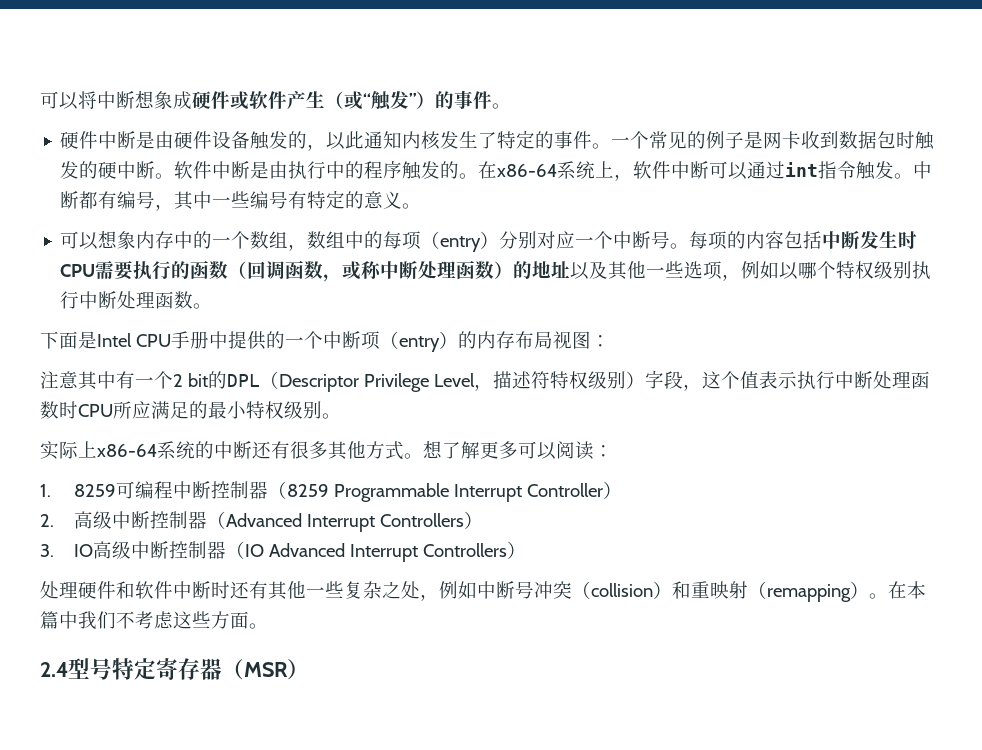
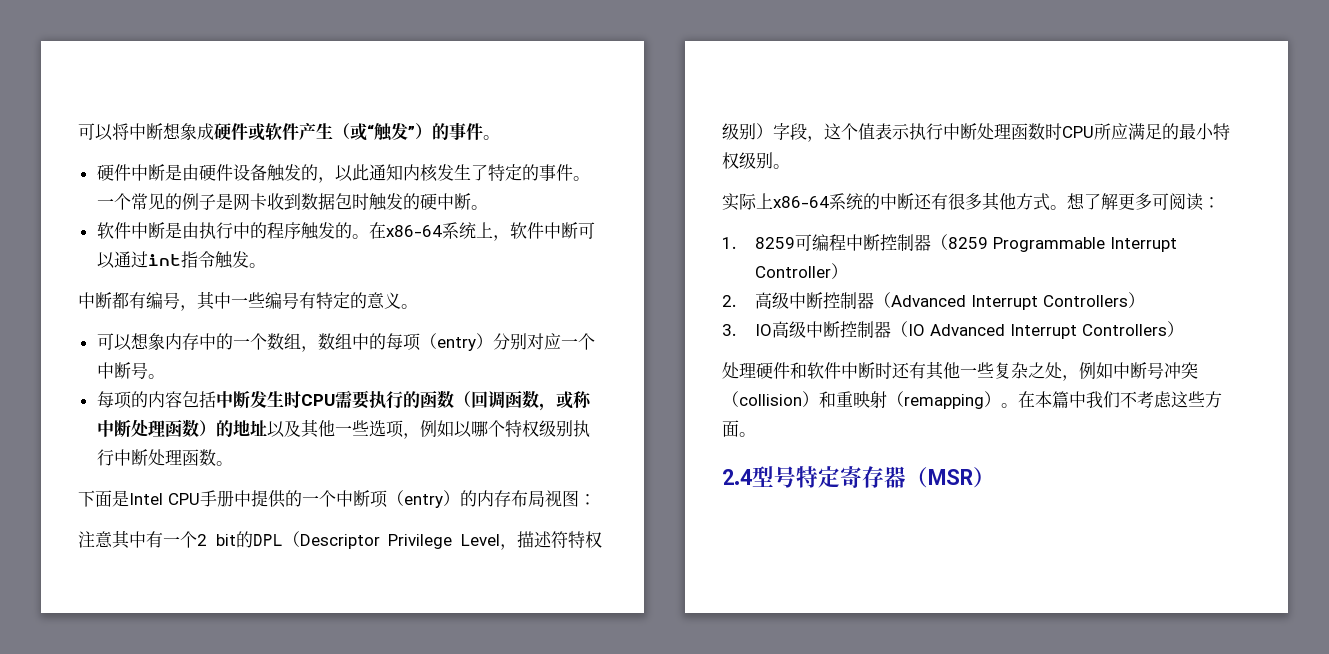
- 一个常见的例子是网卡收到数据包时触发的硬中断。软件中断是由执行中的程序触发的。
+ 一个常见的例子是网卡收到数据包时触发的硬中断。
+ 软件中断是由执行中的程序触发的。
- 在x86-64系统上，软件中断可以通过int指令触发。中断都有编号，其中一些编号有特定的意义。
+ 在x86-64系统上，软件中断可以通过int指令触发。
+ 中断都有编号，其中一些编号有特定的意义。
- 可以想象内存中的一个数组，数组中的每项（entry）分别对应一个中断号。每项的内容包括中断发生时CPU需要执行的函数（回调函数，或称中断处理函数）的地址以及其他一些选项，例如以哪个特权级别执行中断处理函数。
+ 可以想象内存中的一个数组，数组中的每项（entry）分别对应一个中断号。
+ 每项的内容包括中断发生时CPU需要执行的函数（回调函数，或称中断处理函数）的地址以及其他一些选项，例如以哪个特权级别执行中断处理函数。
- 想了解更多可以阅读：
+ 想了解更多可阅读：

